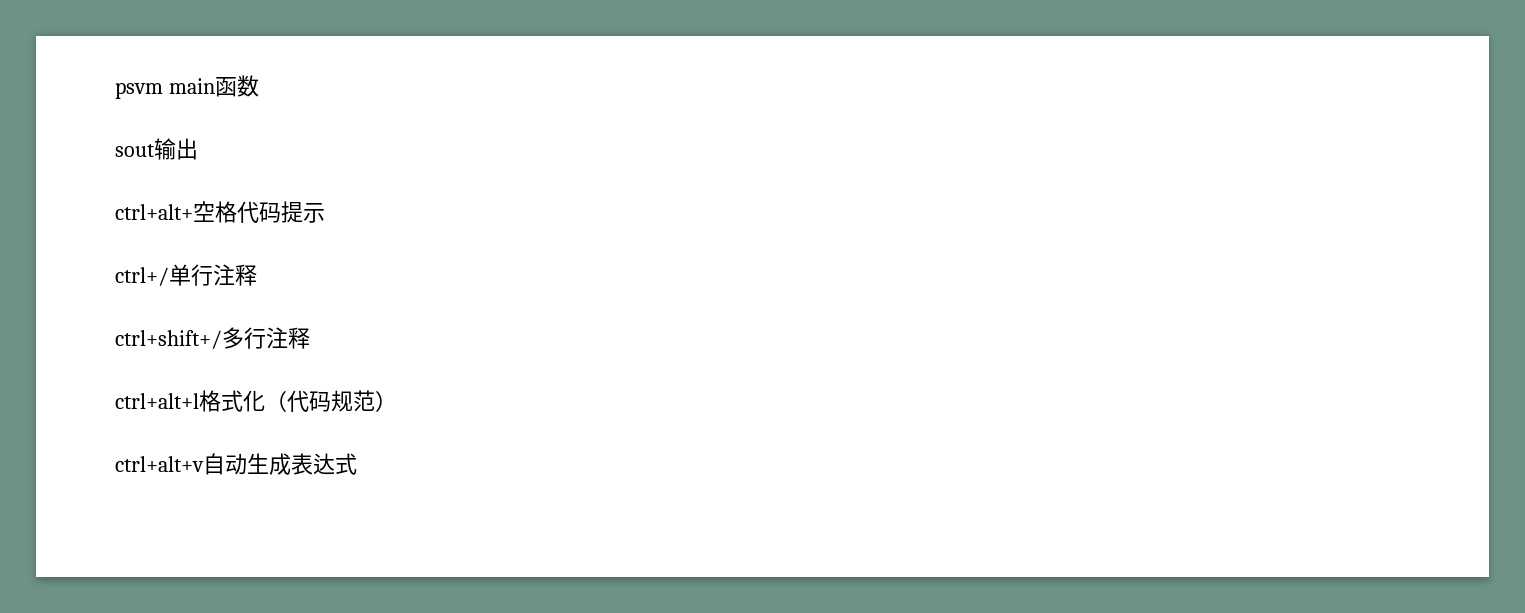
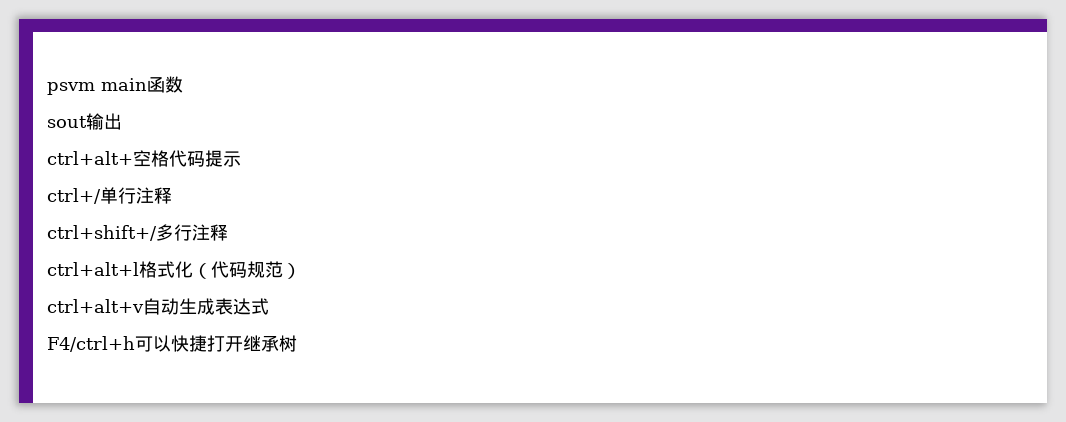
+ F4/ctrl+h可以快捷打开继承树

